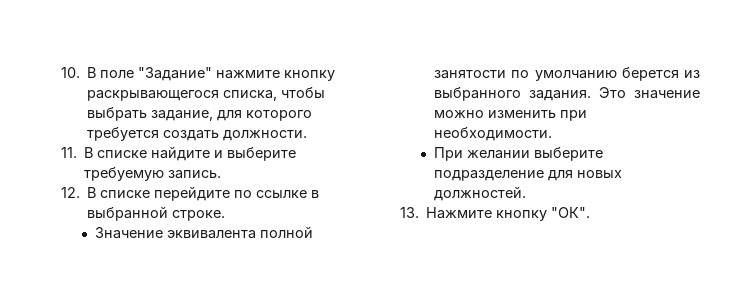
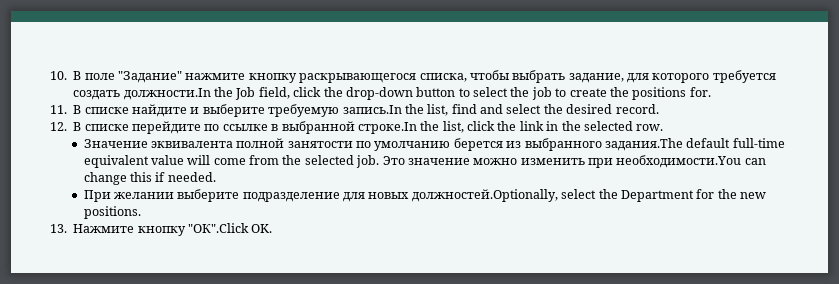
- 10. В поле "Задание" нажмите кнопку раскрывающегося списка, чтобы выбрать задание, для которого требуется создать должности.
+ 10. В поле "Задание" нажмите кнопку раскрывающегося списка, чтобы выбрать задание, для которого требуется создать должности.In the Job field, click the drop-down button to select the job to create the positions for.
- 11. В списке найдите и выберите требуемую запись.
+ 11. В списке найдите и выберите требуемую запись.In the list, find and select the desired record.
- 12. В списке перейдите по ссылке в выбранной строке.
+ 12. В списке перейдите по ссылке в выбранной строке.In the list, click the link in the selected row.
- Значение эквивалента полной занятости по умолчанию берется из выбранного задания.
+ Значение эквивалента полной занятости по умолчанию берется из выбранного задания.The default full-time equivalent value will come from the selected job.
- Это значение можно изменить при необходимости.
+ Это значение можно изменить при необходимости.You can change this if needed.
- При желании выберите подразделение для новых должностей.
+ При желании выберите подразделение для новых должностей.Optionally, select the Department for the new positions.
- 13. Нажмите кнопку "OК".
+ 13. Нажмите кнопку "OК".Click OK.

